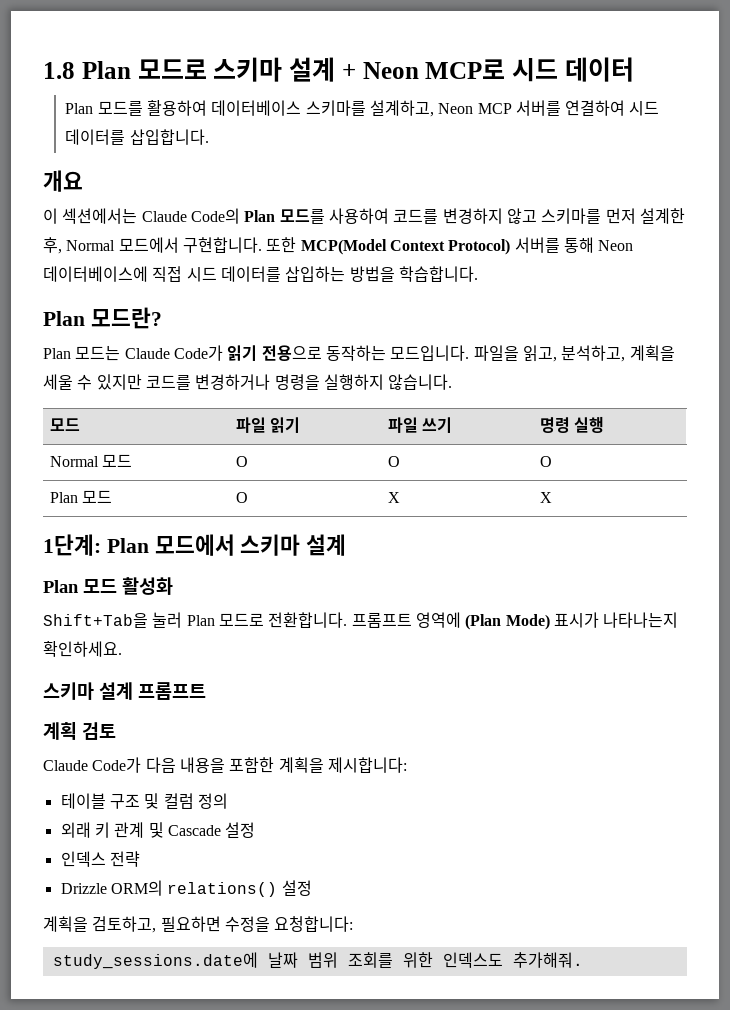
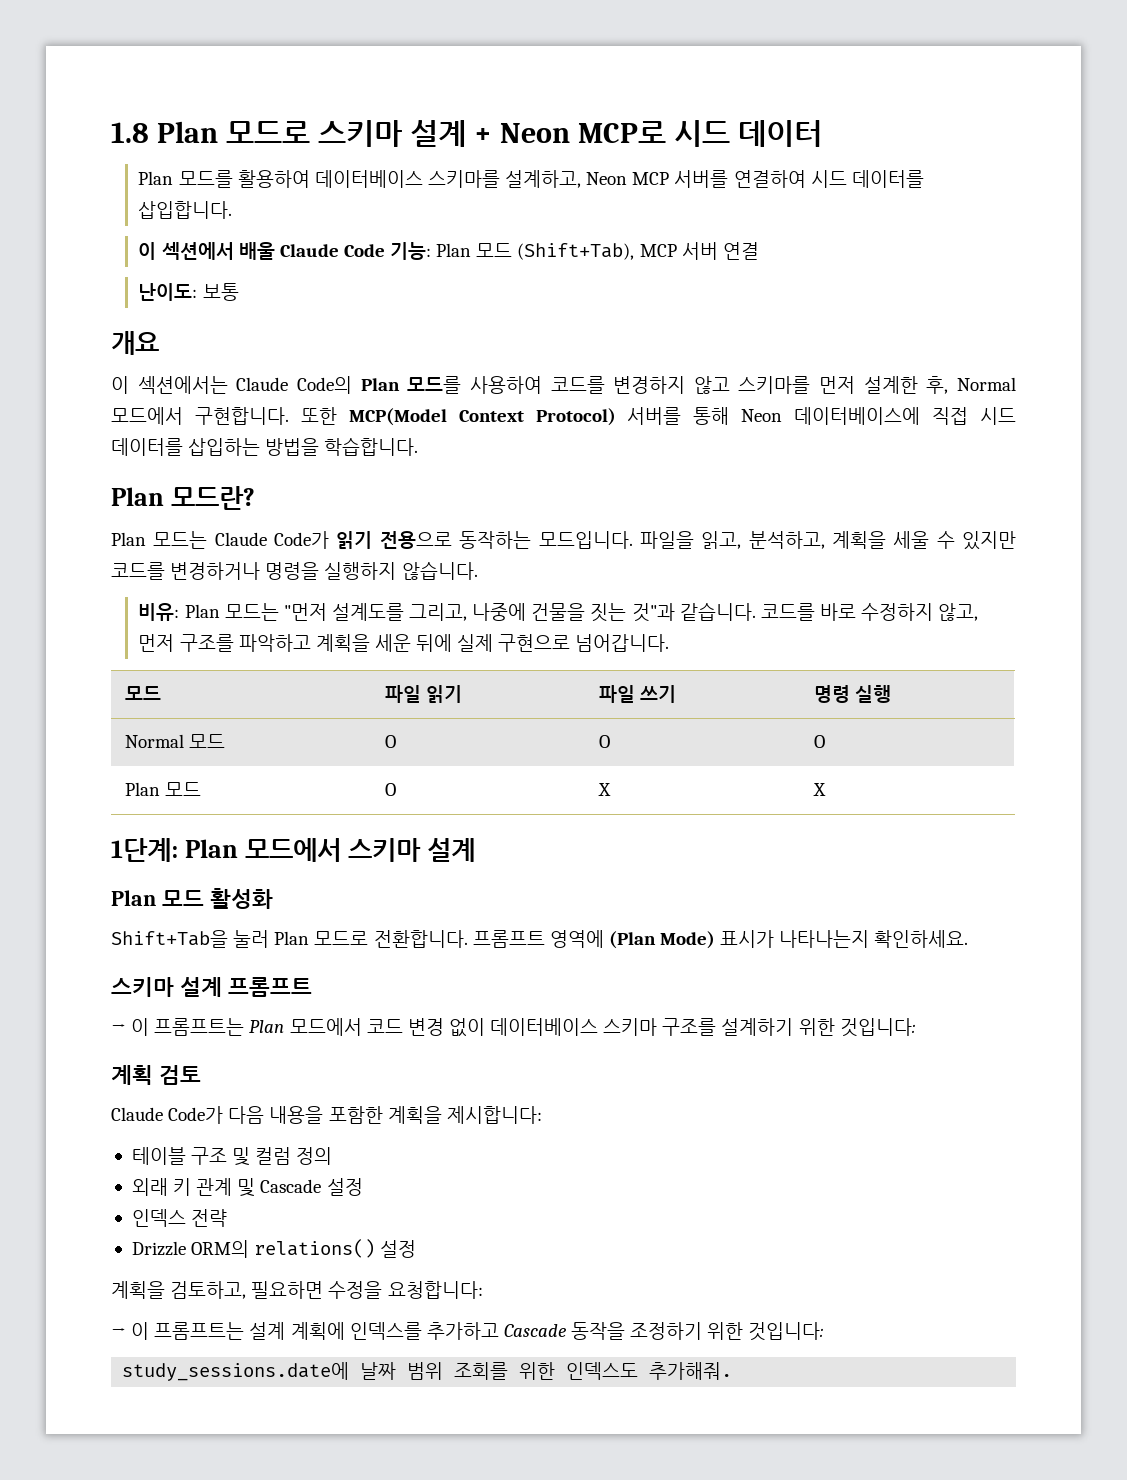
+ 이 섹션에서 배울 Claude Code 기능: Plan 모드 (Shift+Tab), MCP 서버 연결
+ 난이도: 보통
+ 비유: Plan 모드는 "먼저 설계도를 그리고, 나중에 건물을 짓는 것"과 같습니다. 코드를 바로 수정하지 않고, 먼저 구조를 파악하고 계획을 세운 뒤에 실제 구현으로 넘어갑니다.
+ → 이 프롬프트는 Plan 모드에서 코드 변경 없이 데이터베이스 스키마 구조를 설계하기 위한 것입니다:
+ → 이 프롬프트는 설계 계획에 인덱스를 추가하고 Cascade 동작을 조정하기 위한 것입니다:

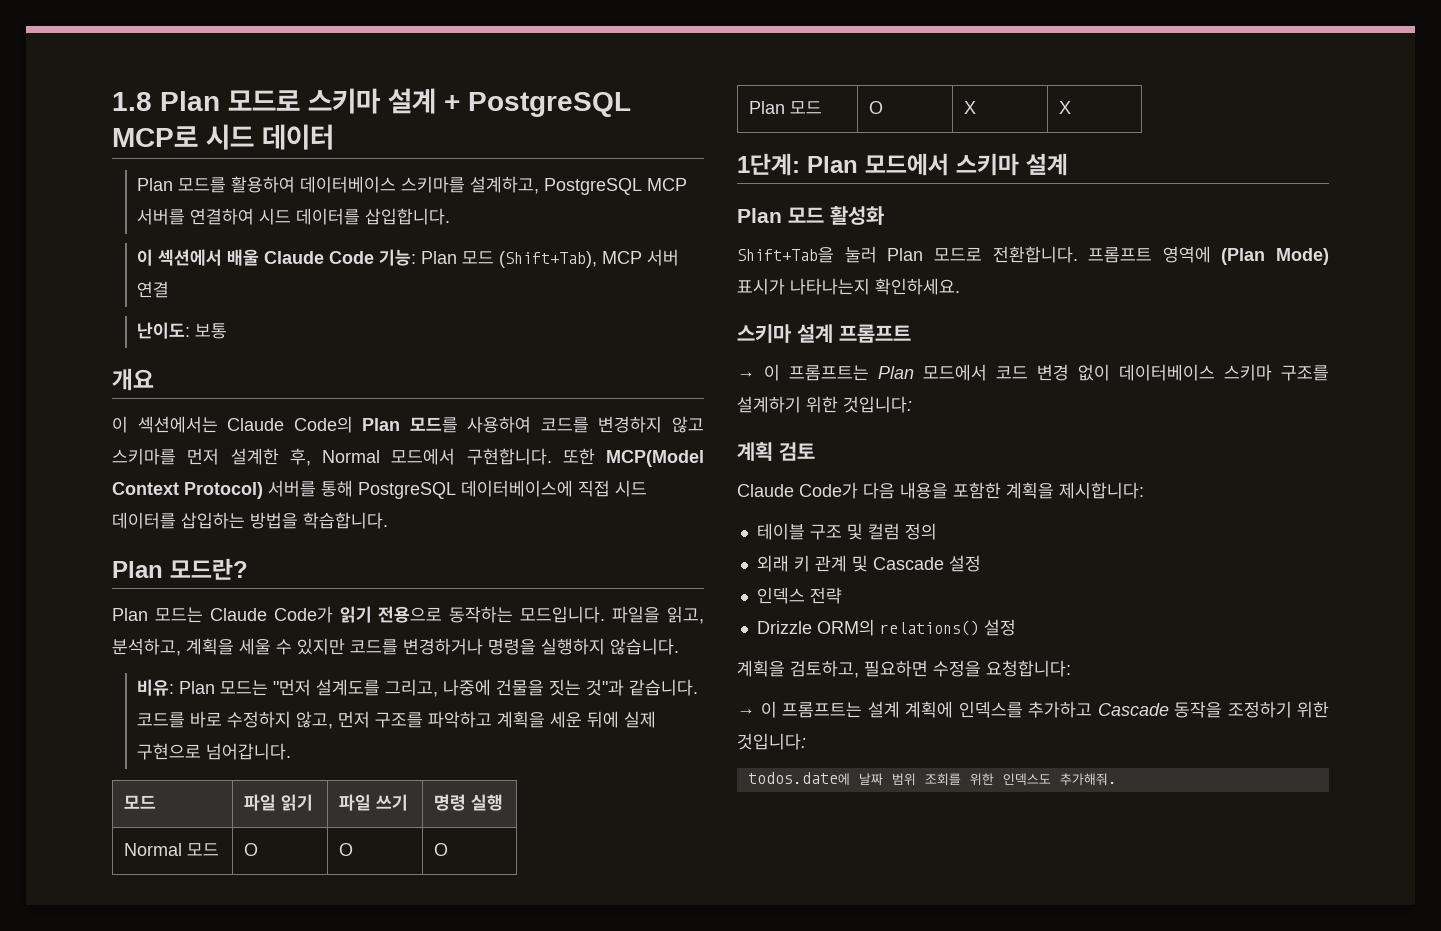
- 1.8 Plan 모드로 스키마 설계 + Neon MCP로 시드 데이터
+ 1.8 Plan 모드로 스키마 설계 + PostgreSQL MCP로 시드 데이터
- Plan 모드를 활용하여 데이터베이스 스키마를 설계하고, Neon MCP 서버를 연결하여 시드 데이터를 삽입합니다.
+ Plan 모드를 활용하여 데이터베이스 스키마를 설계하고, PostgreSQL MCP 서버를 연결하여 시드 데이터를 삽입합니다.
- 또한 MCP(Model Context Protocol) 서버를 통해 Neon 데이터베이스에 직접 시드 데이터를 삽입하는 방법을 학습합니다.
+ 또한 MCP(Model Context Protocol) 서버를 통해 PostgreSQL 데이터베이스에 직접 시드 데이터를 삽입하는 방법을 학습합니다.
- study_sessions.date에 날짜 범위 조회를 위한 인덱스도 추가해줘.
+ todos.date에 날짜 범위 조회를 위한 인덱스도 추가해줘.

